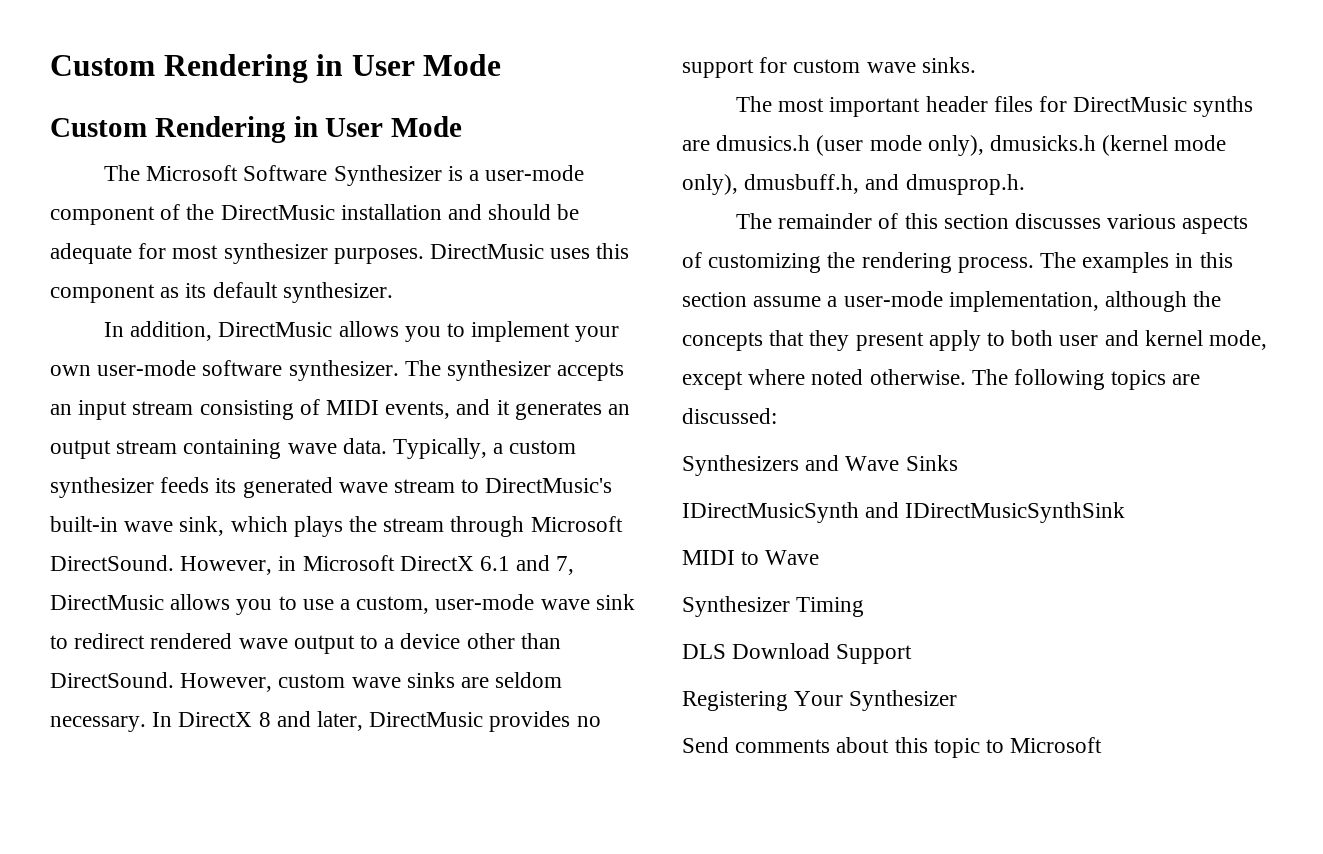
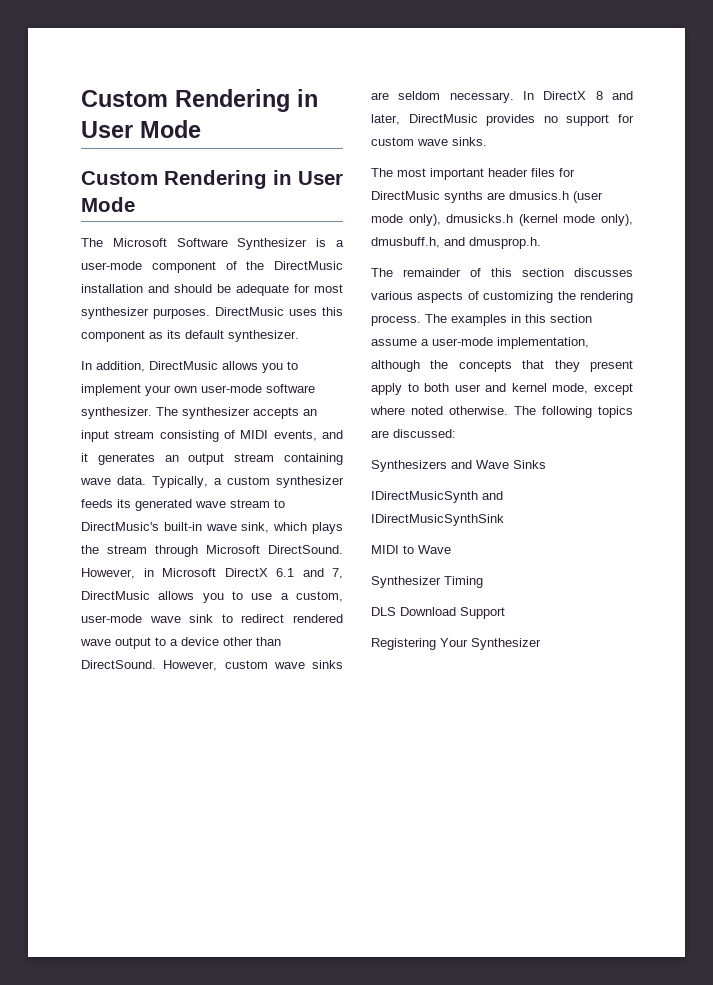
- Send comments about this topic to Microsoft

